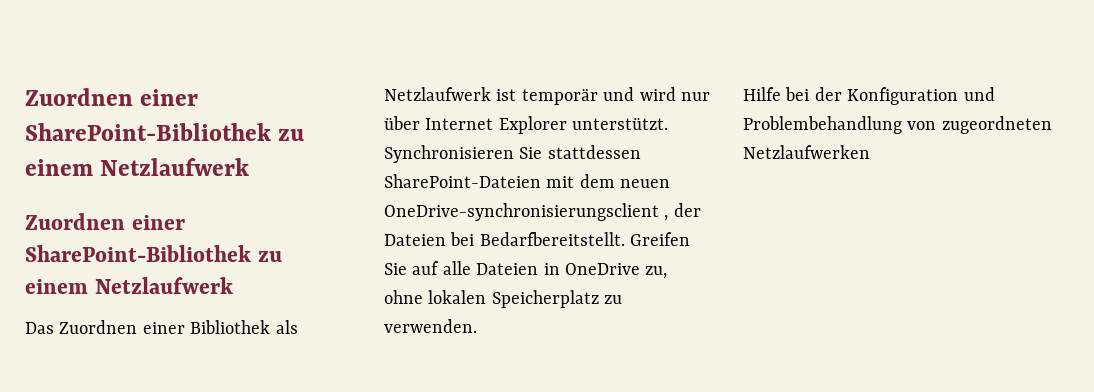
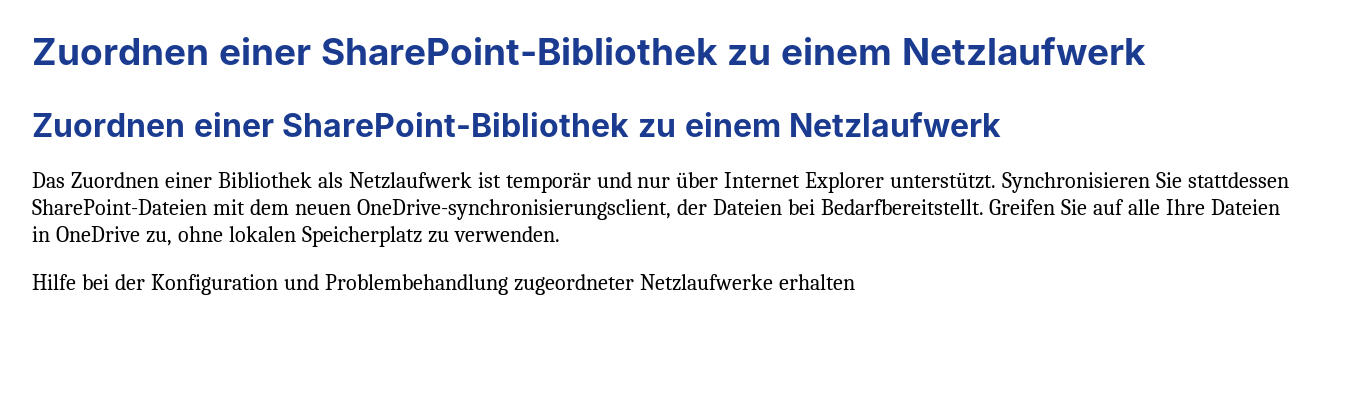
- Das Zuordnen einer Bibliothek als Netzlaufwerk ist temporär und wird nur über Internet Explorer unterstützt.
+ Das Zuordnen einer Bibliothek als Netzlaufwerk ist temporär und nur über Internet Explorer unterstützt.
- Synchronisieren Sie stattdessen SharePoint-Dateien mit dem neuen OneDrive-synchronisierungsclient , der Dateien bei Bedarfbereitstellt.
+ Synchronisieren Sie stattdessen SharePoint-Dateien mit dem neuen OneDrive-synchronisierungsclient, der Dateien bei Bedarfbereitstellt.
- Greifen Sie auf alle Dateien in OneDrive zu, ohne lokalen Speicherplatz zu verwenden.
+ Greifen Sie auf alle Ihre Dateien in OneDrive zu, ohne lokalen Speicherplatz zu verwenden.
- Hilfe bei der Konfiguration und Problembehandlung von zugeordneten Netzlaufwerken
+ Hilfe bei der Konfiguration und Problembehandlung zugeordneter Netzlaufwerke erhalten

